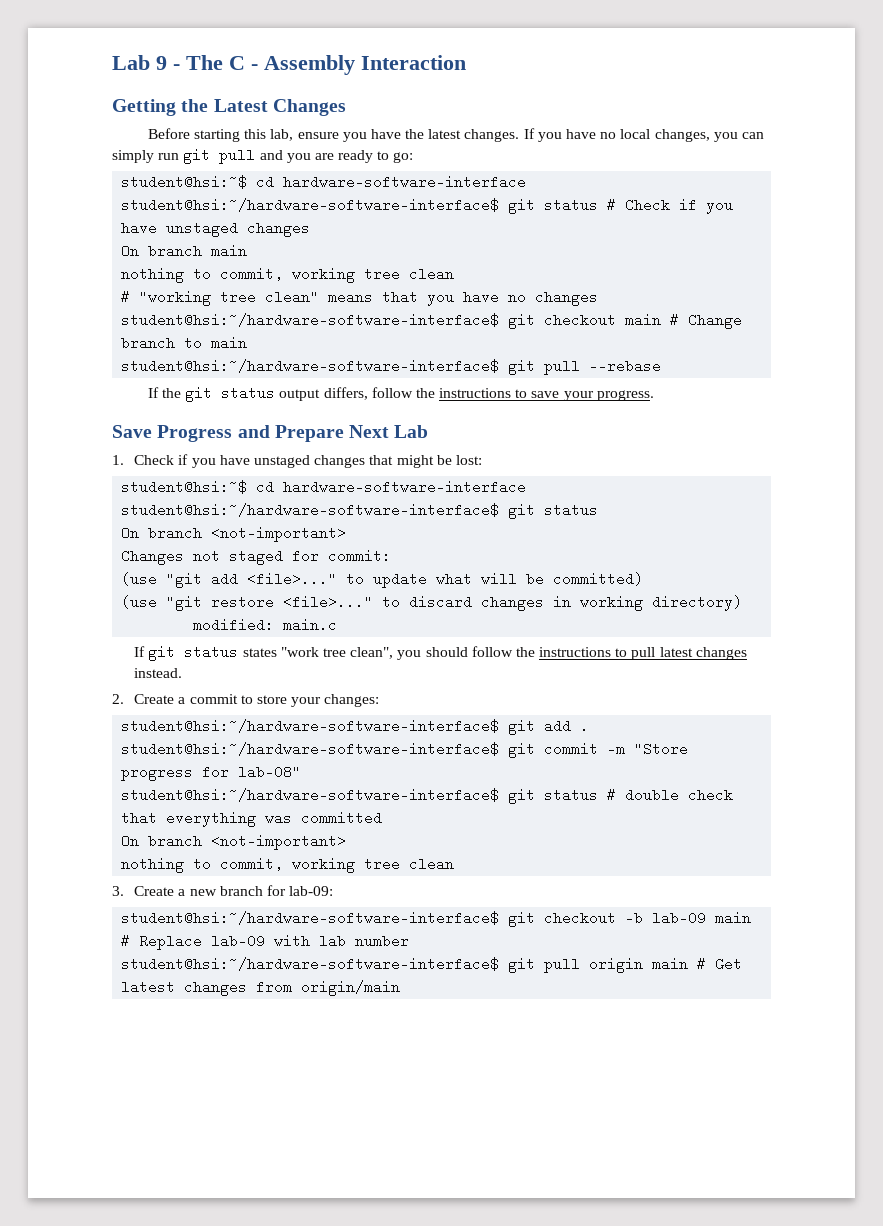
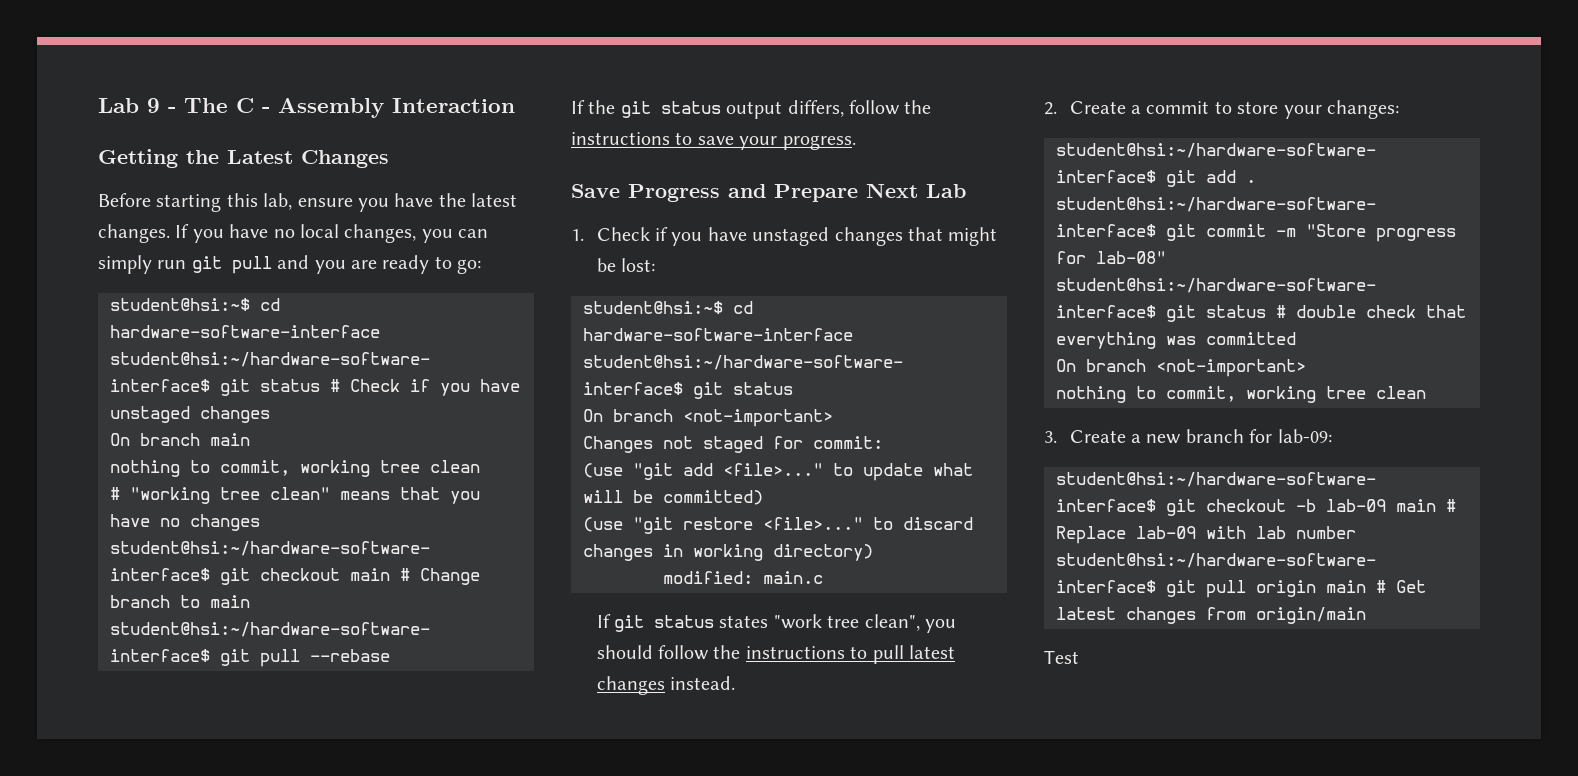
+ Test

